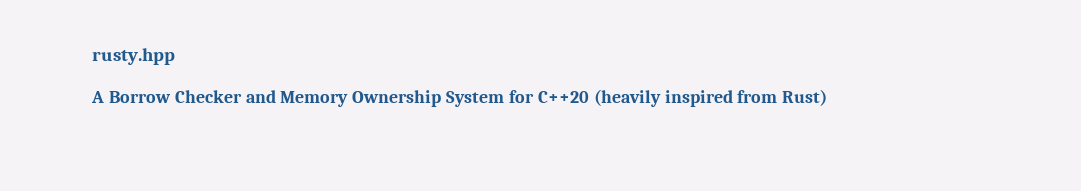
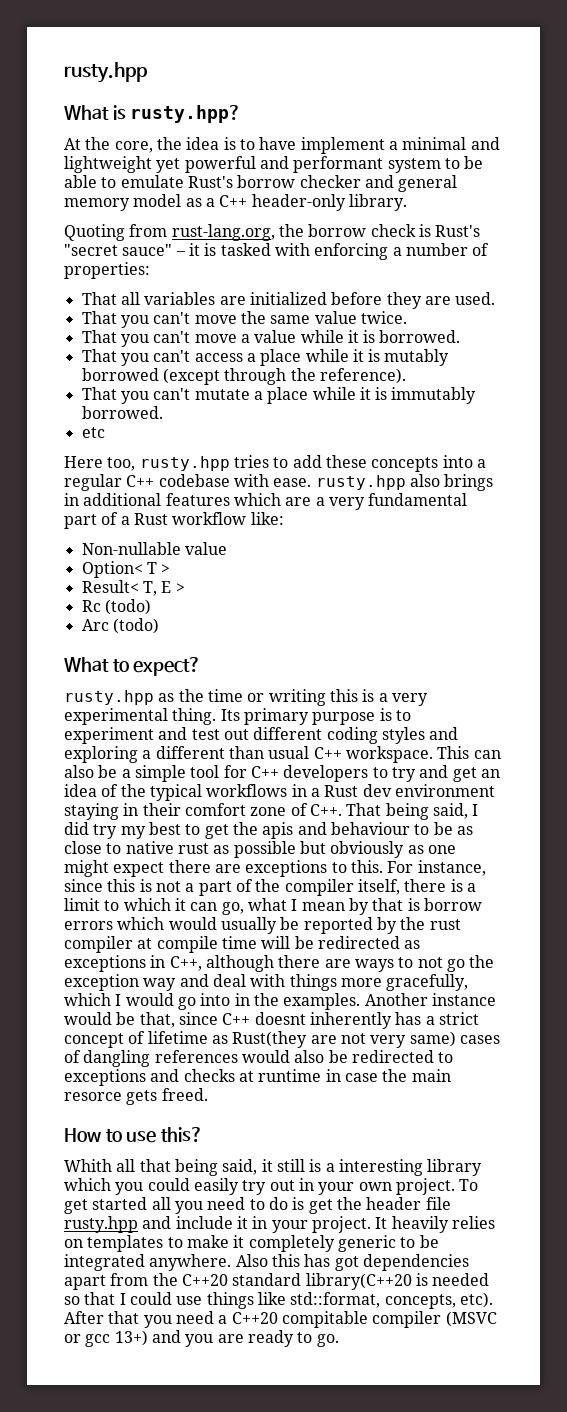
- A Borrow Checker and Memory Ownership System for C++20 (heavily inspired from Rust)
+ What is rusty.hpp?
+ At the core, the idea is to have implement a minimal and lightweight yet powerful and performant system to be able to emulate Rust's borrow checker and general memory model as a C++ header-only library.
+ Quoting from rust-lang.org, the borrow check is Rust's "secret sauce" – it is tasked with enforcing a number of properties:
+ That all variables are initialized before they are used.
+ That you can't move the same value twice.
+ That you can't move a value while it is borrowed.
+ That you can't access a place while it is mutably borrowed (except through the reference).
+ That you can't mutate a place while it is immutably borrowed.
+ etc
+ Here too, rusty.hpp tries to add these concepts into a regular C++ codebase with ease. rusty.hpp also brings in additional features which are a very fundamental part of a Rust workflow like:
+ Non-nullable value
+ Option< T >
+ Result< T, E >
+ Rc (todo)
+ Arc (todo)
+ What to expect?
+ rusty.hpp as the time or writing this is a very experimental thing. Its primary purpose is to experiment and test out different coding styles and exploring a different than usual C++ workspace. This can also be a simple tool for C++ developers to try and get an idea of the typical workflows in a Rust dev environment staying in their comfort zone of C++. That being said, I did try my best to get the apis and behaviour to be as close to native rust as possible but obviously as one might expect there are exceptions to this. For instance, since this is not a part of the compiler itself, there is a limit to which it can go, what I mean by that is borrow errors which would usually be reported by the rust compiler at compile time will be redirected as exceptions in C++, although there are ways to not go the exception way and deal with things more gracefully, which I would go into in the examples. Another instance would be that, since C++ doesnt inherently has a strict concept of lifetime as Rust(they are not very same) cases of dangling references would also be redirected to exceptions and checks at runtime in case the main resorce gets freed.
+ How to use this?
+ Whith all that being said, it still is a interesting library which you could easily try out in your own project. To get started all you need to do is get the header file rusty.hpp and include it in your project. It heavily relies on templates to make it completely generic to be integrated anywhere. Also this has got dependencies apart from the C++20 standard library(C++20 is needed so that I could use things like std::format, concepts, etc). After that you need a C++20 compitable compiler (MSVC or gcc 13+) and you are ready to go.

